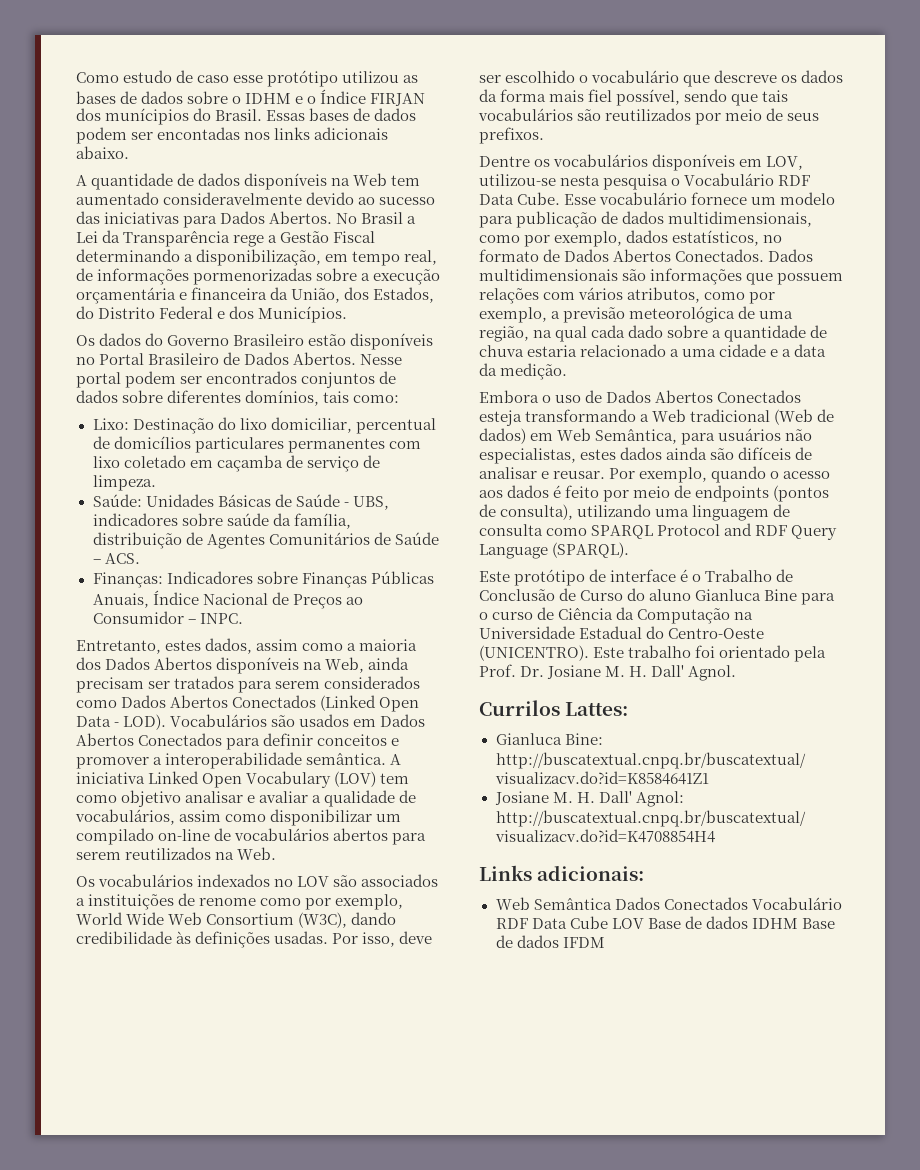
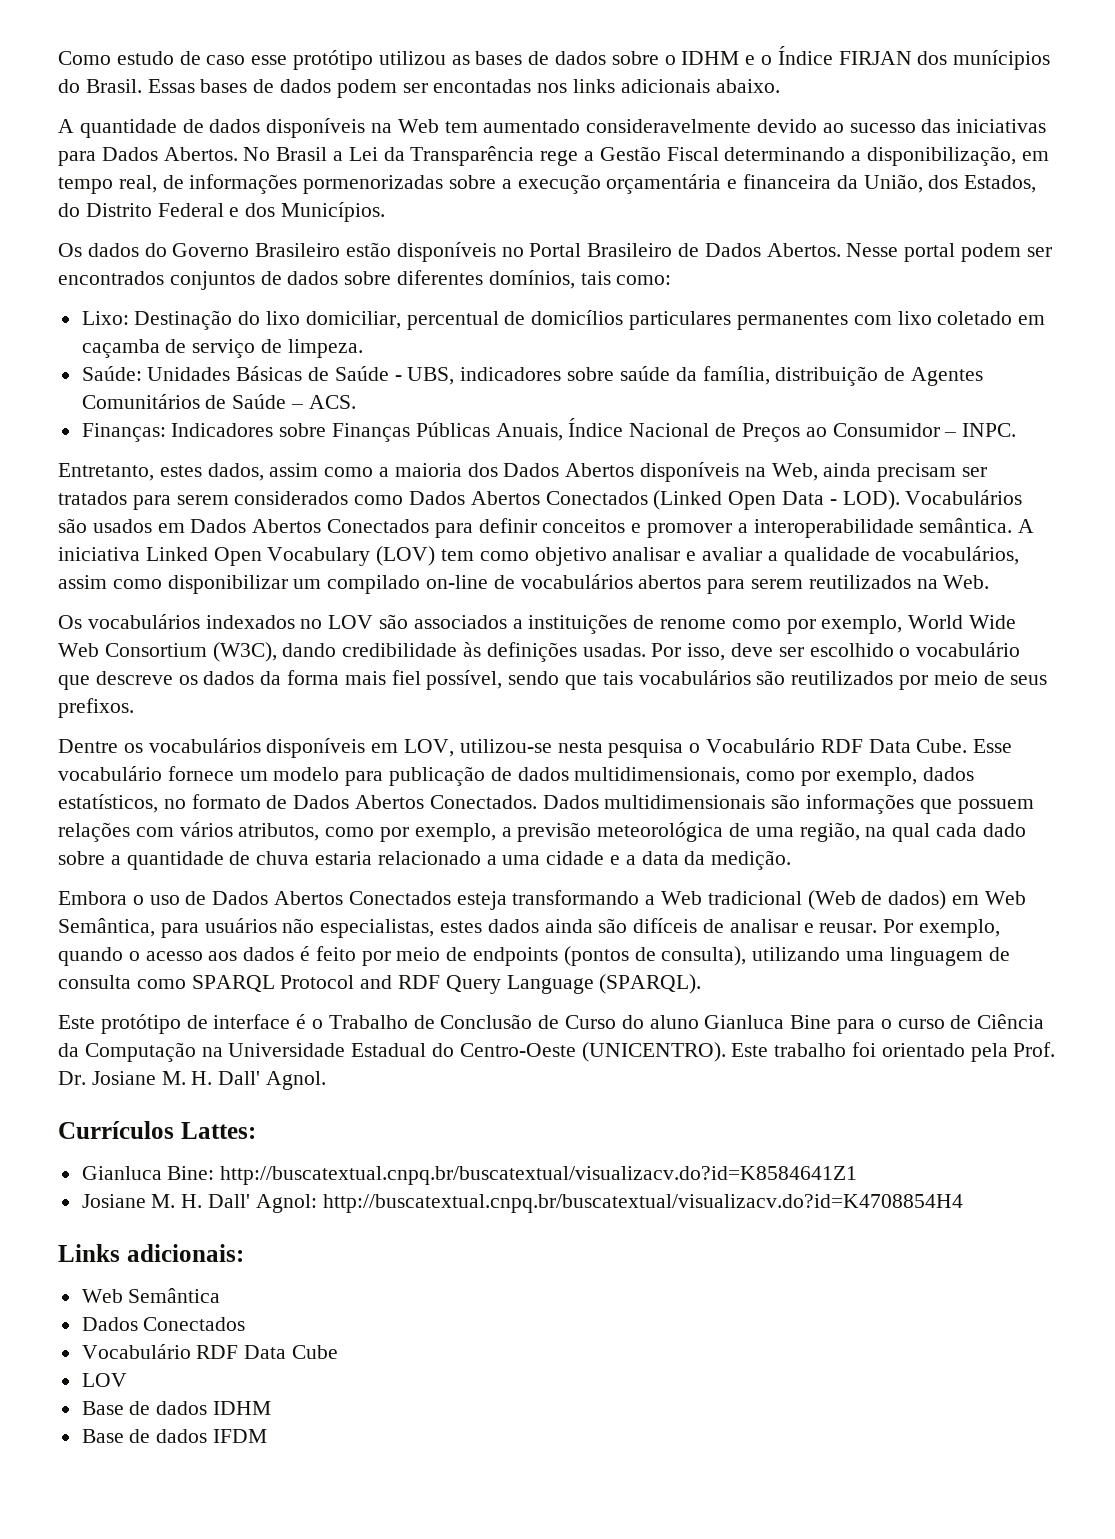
- Currilos Lattes:
+ Currículos Lattes:
- Web Semântica Dados Conectados Vocabulário RDF Data Cube LOV Base de dados IDHM Base de dados IFDM
+ Web Semântica
+ Dados Conectados
+ Vocabulário RDF Data Cube
+ LOV
+ Base de dados IDHM
+ Base de dados IFDM

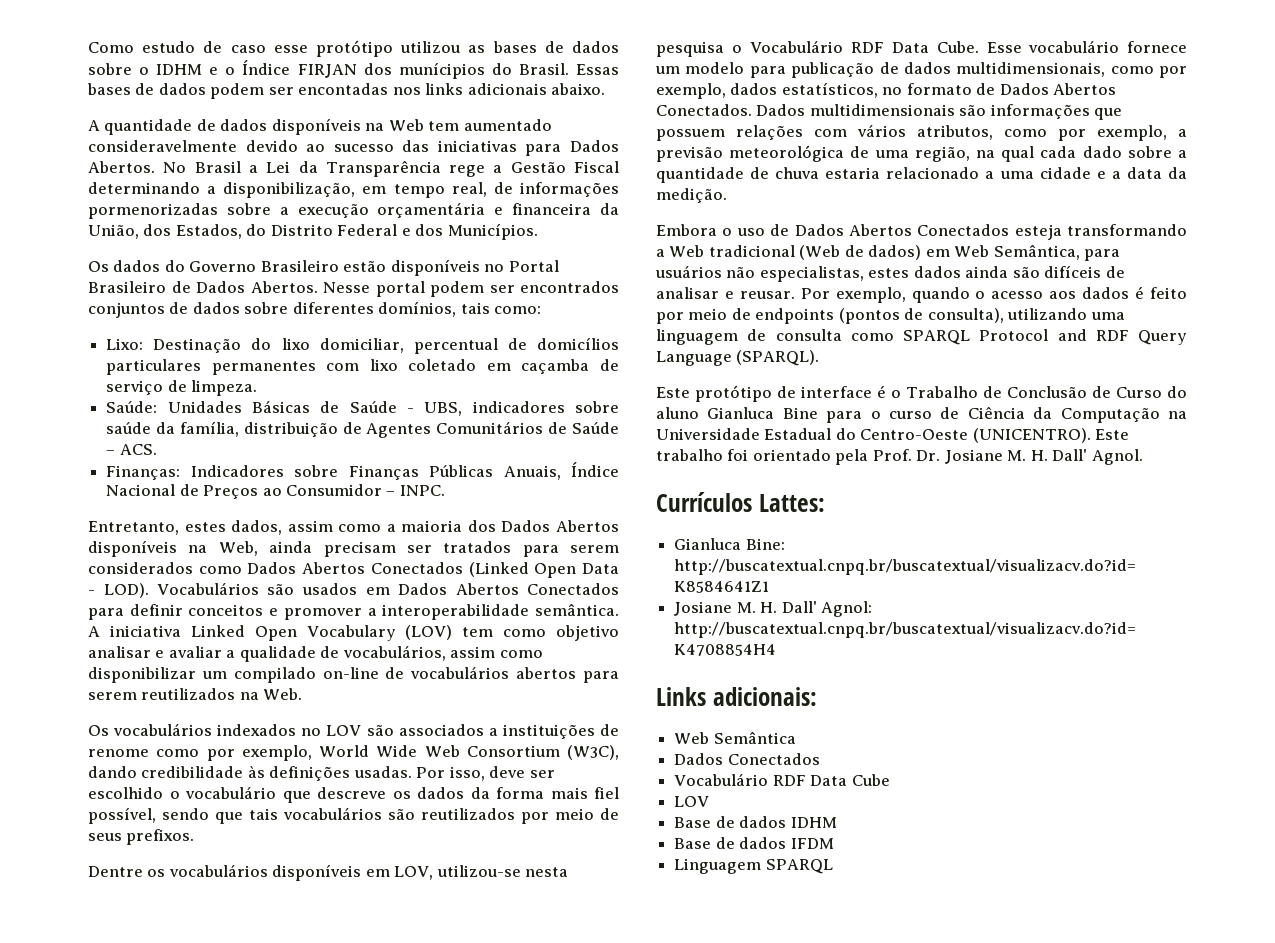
+ Linguagem SPARQL

